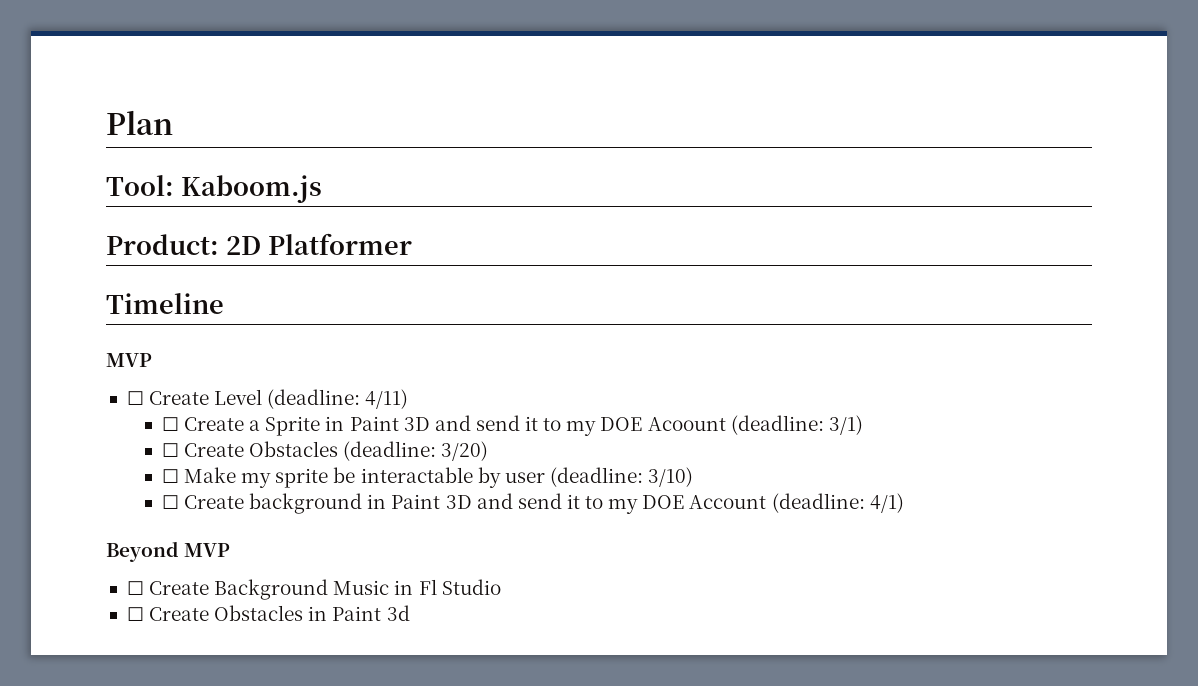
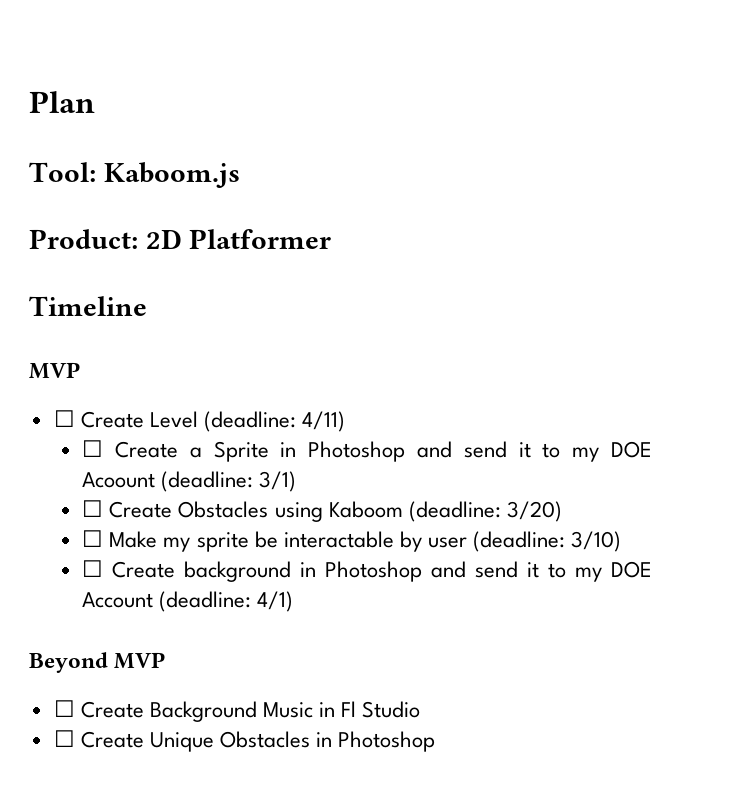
- ☐ Create a Sprite in Paint 3D and send it to my DOE Acoount (deadline: 3/1)
+ ☐ Create a Sprite in Photoshop and send it to my DOE Acoount (deadline: 3/1)
- ☐ Create Obstacles (deadline: 3/20)
+ ☐ Create Obstacles using Kaboom (deadline: 3/20)
- ☐ Create background in Paint 3D and send it to my DOE Account (deadline: 4/1)
+ ☐ Create background in Photoshop and send it to my DOE Account (deadline: 4/1)
- ☐ Create Obstacles in Paint 3d
+ ☐ Create Unique Obstacles in Photoshop

